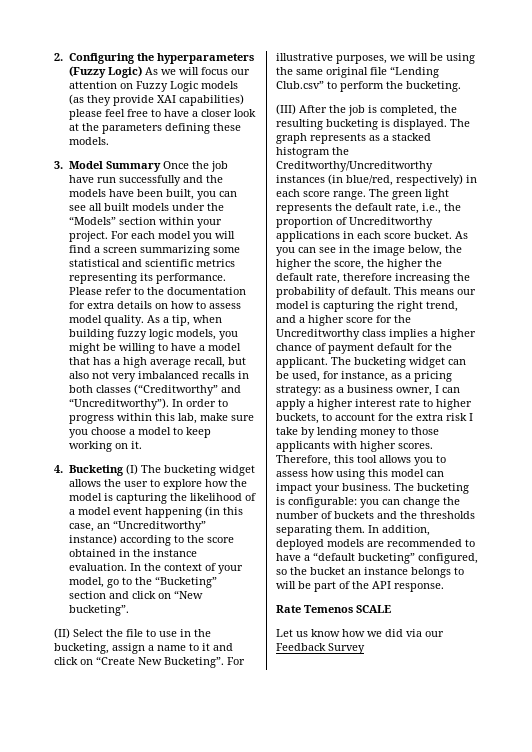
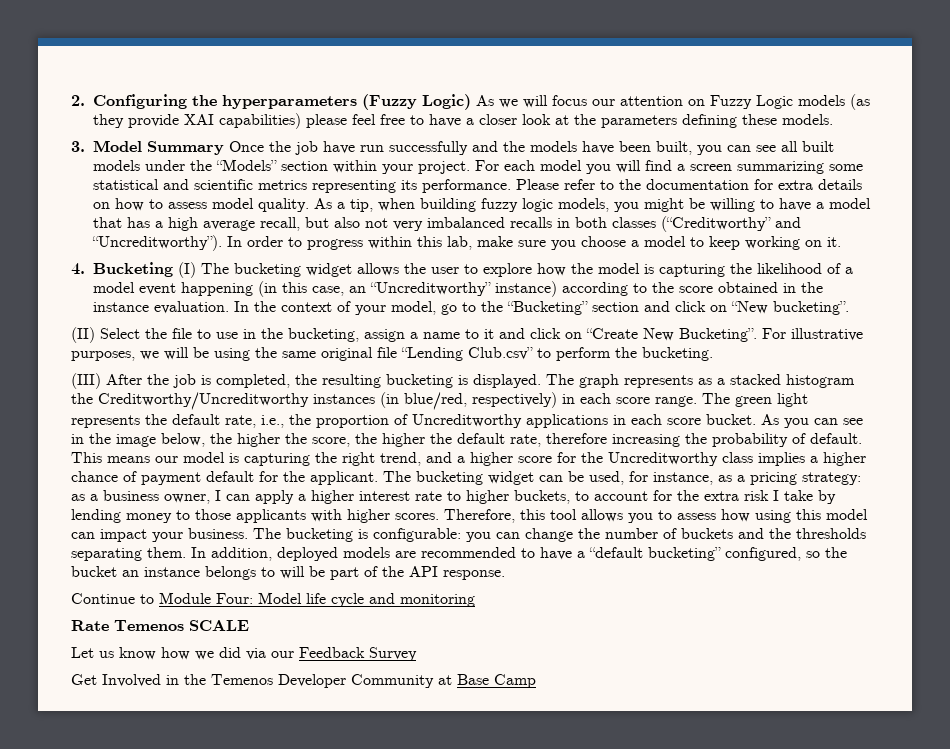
+ Continue to Module Four: Model life cycle and monitoring
+ Get Involved in the Temenos Developer Community at Base Camp

